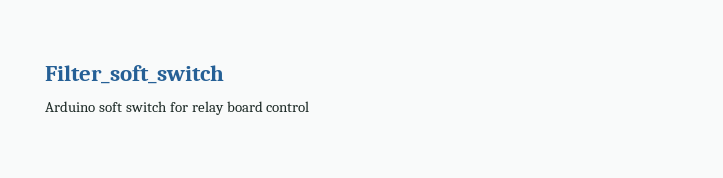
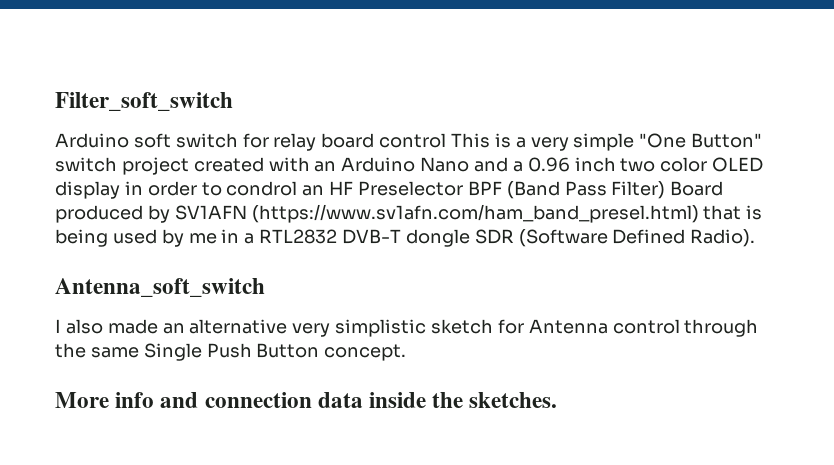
- Arduino soft switch for relay board control
+ Arduino soft switch for relay board control This is a very simple "One Button" switch project created with an Arduino Nano and a 0.96 inch two color OLED display in order to condrol an HF Preselector BPF (Band Pass Filter) Board produced by SV1AFN (https://www.sv1afn.com/ham_band_presel.html) that is being used by me in a RTL2832 DVB-T dongle SDR (Software Defined Radio).
+ Antenna_soft_switch
+ I also made an alternative very simplistic sketch for Antenna control through the same Single Push Button concept.
+ More info and connection data inside the sketches.

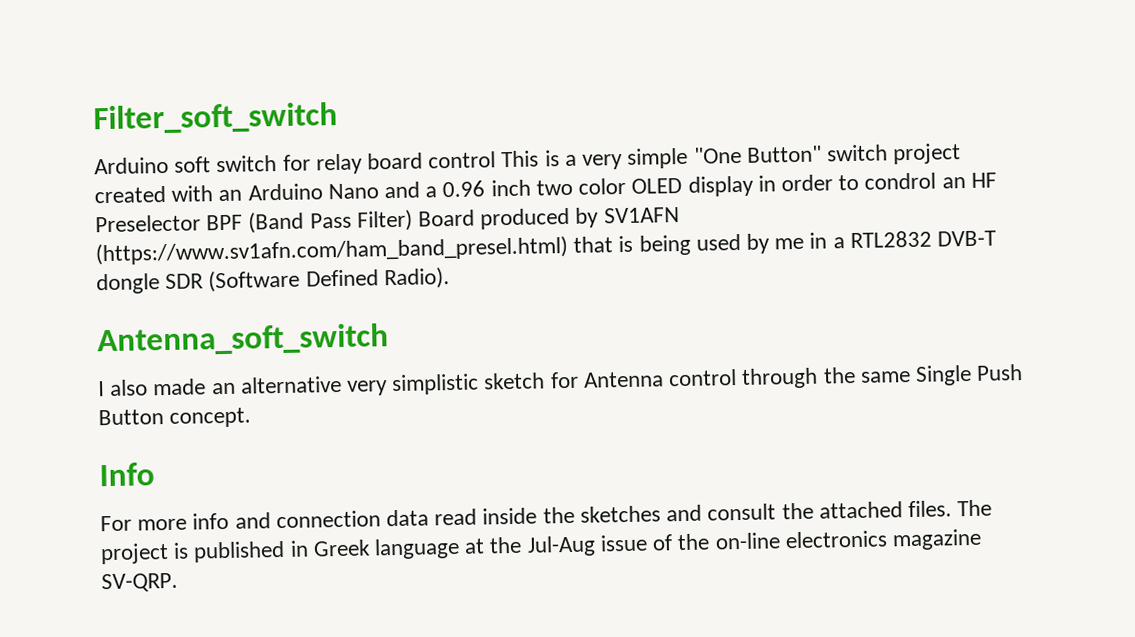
- More info and connection data inside the sketches.
+ Info
+ For more info and connection data read inside the sketches and consult the attached files. The project is published in Greek language at the Jul-Aug issue of the on-line electronics magazine SV-QRP.

